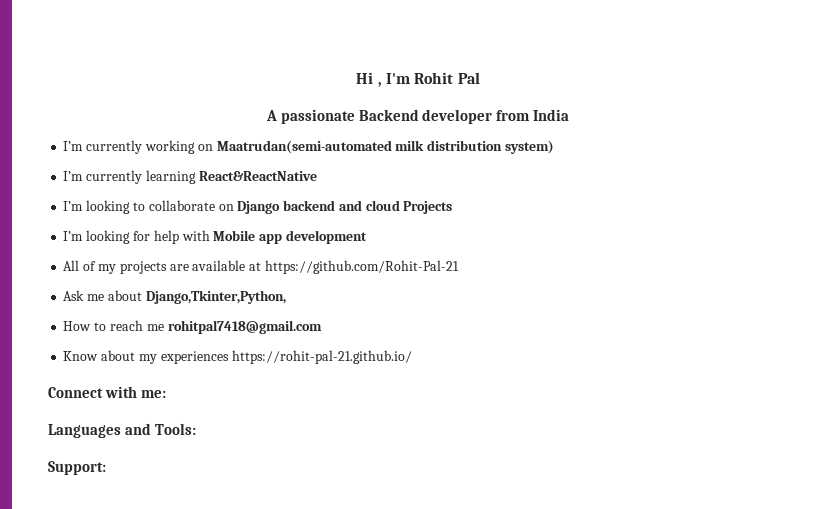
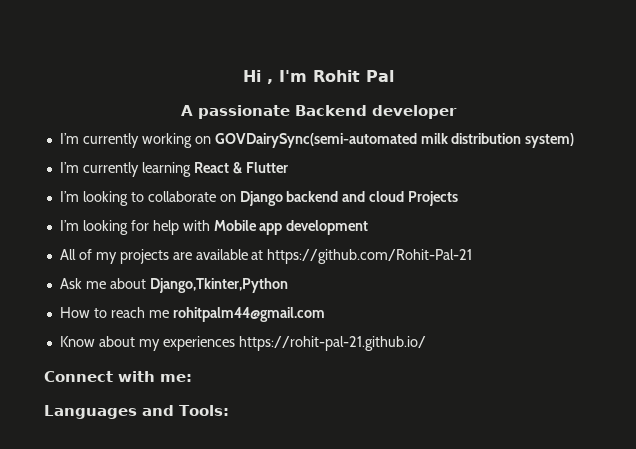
- A passionate Backend developer from India
+ A passionate Backend developer
- I’m currently working on Maatrudan(semi-automated milk distribution system)
+ I’m currently working on GOVDairySync(semi-automated milk distribution system)
- I’m currently learning React&ReactNative
+ I’m currently learning React & Flutter
- Ask me about Django,Tkinter,Python,
+ Ask me about Django,Tkinter,Python
- How to reach me rohitpal7418@gmail.com
+ How to reach me rohitpalm44@gmail.com
- Support:

